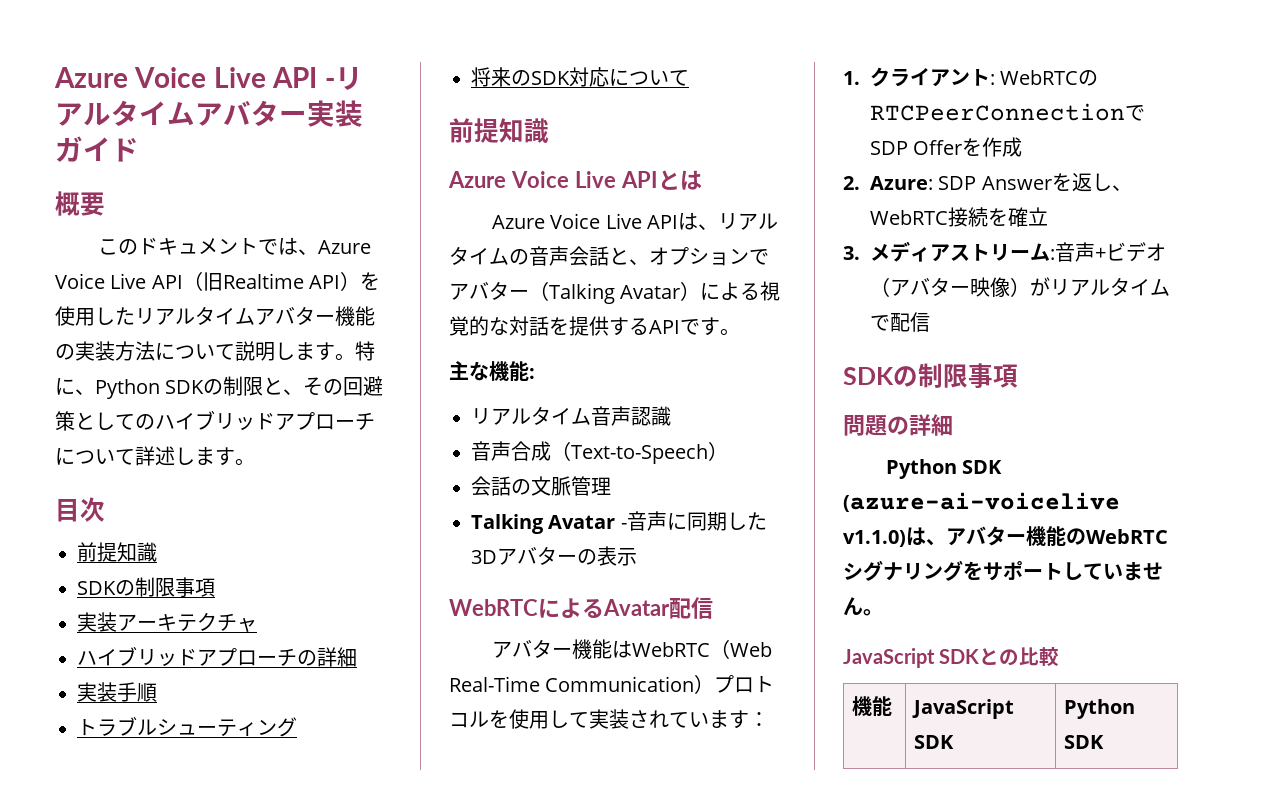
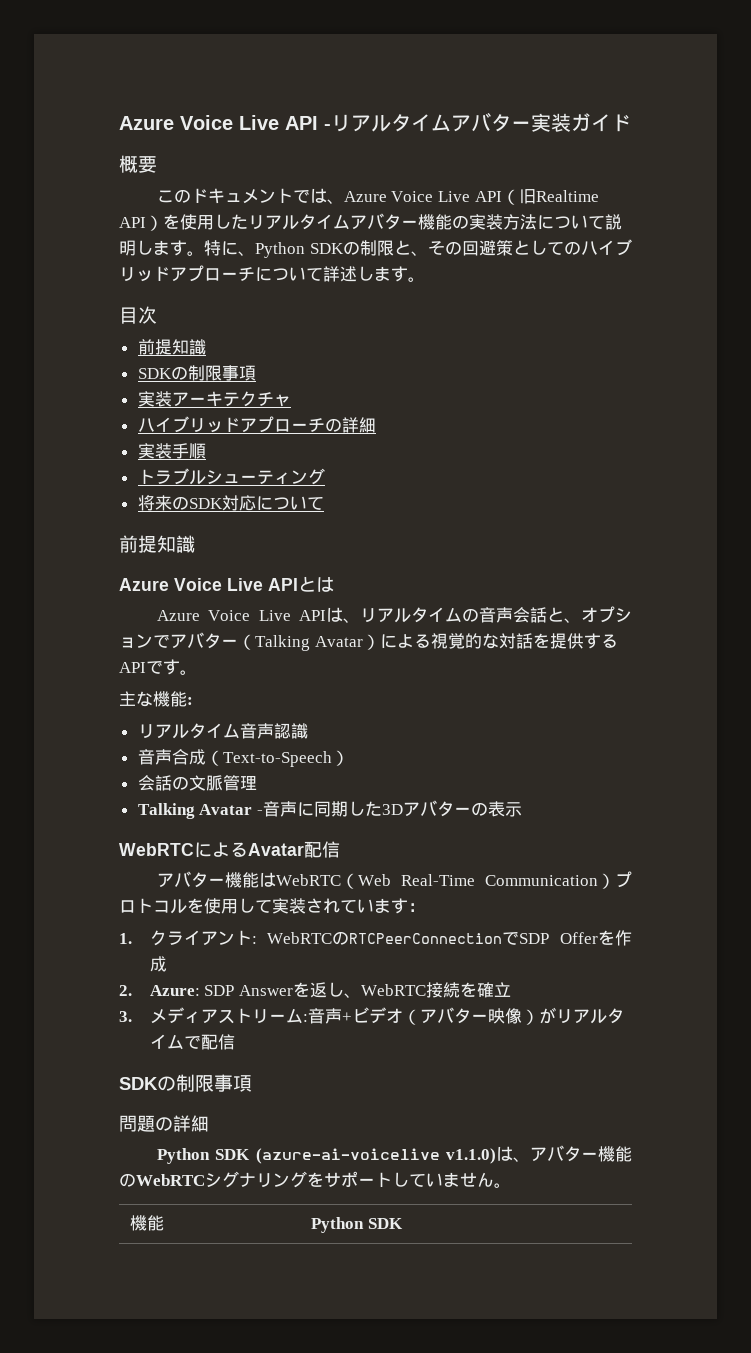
- JavaScript SDKとの比較
- 機能 | JavaScript SDK | Python SDK
+ 機能 | Python SDK

